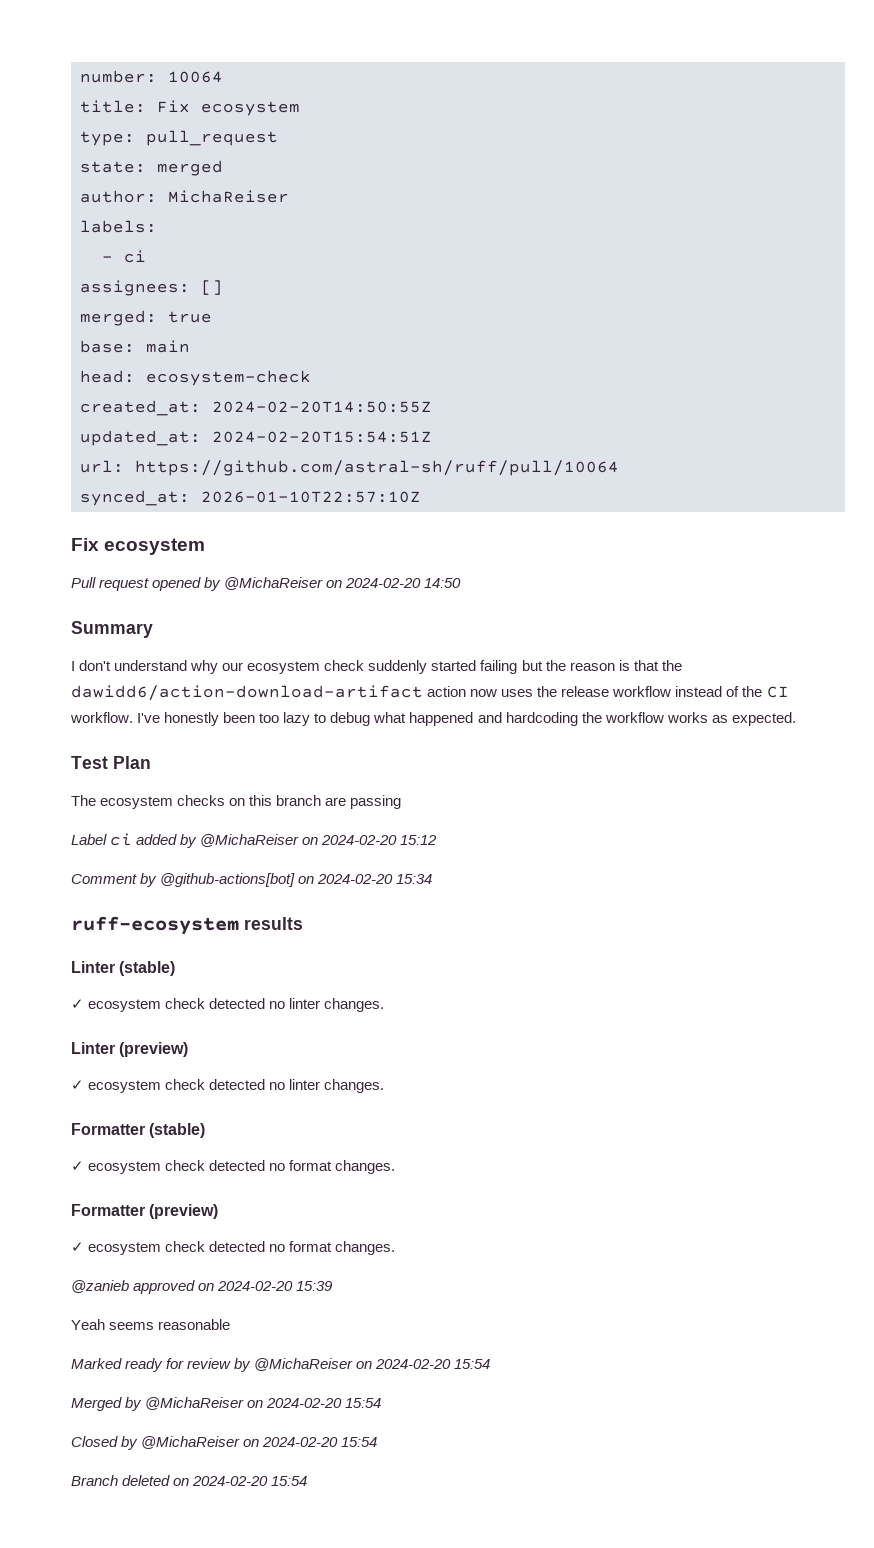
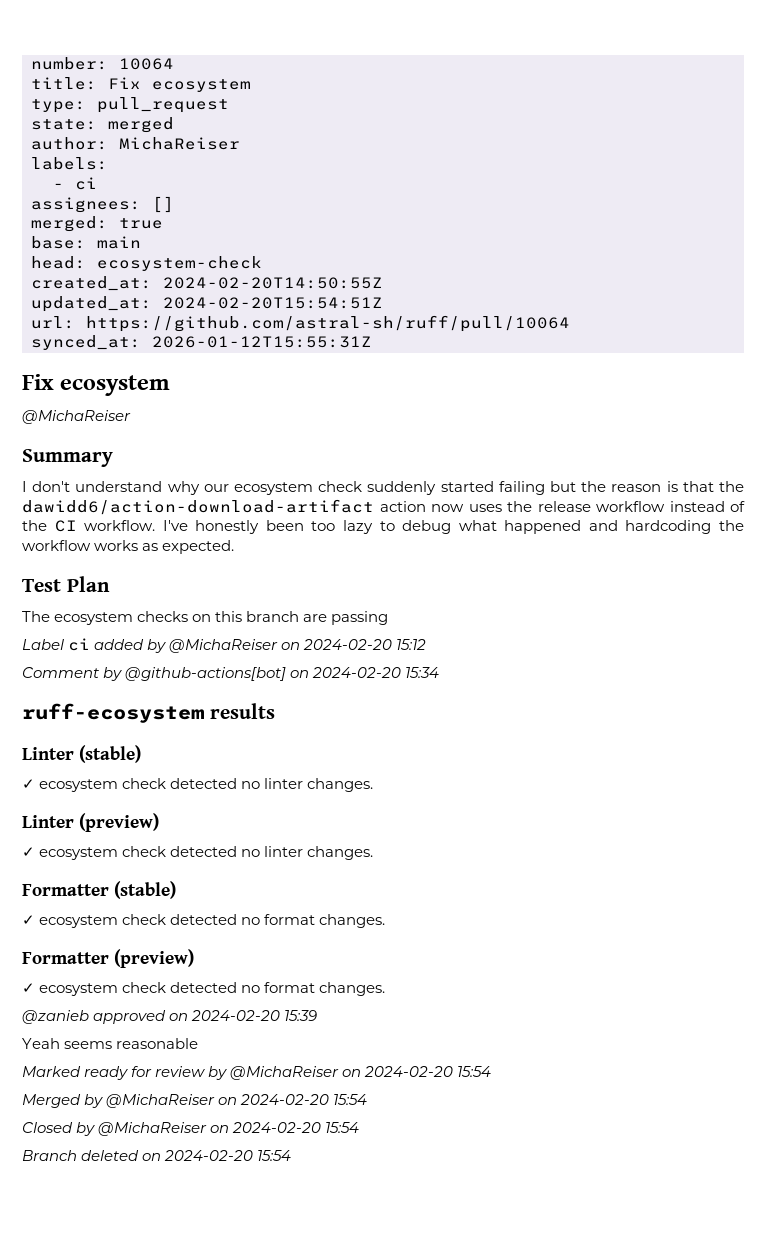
- synced_at: 2026-01-10T22:57:10Z
+ synced_at: 2026-01-12T15:55:31Z
  Fix ecosystem
- Pull request opened by @MichaReiser on 2024-02-20 14:50
+ @MichaReiser

